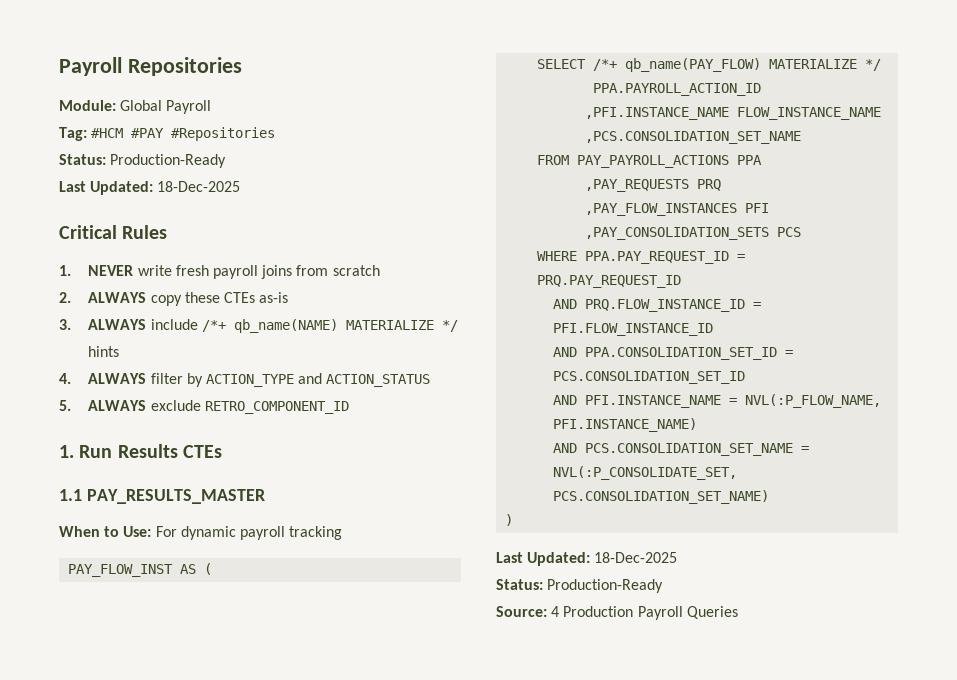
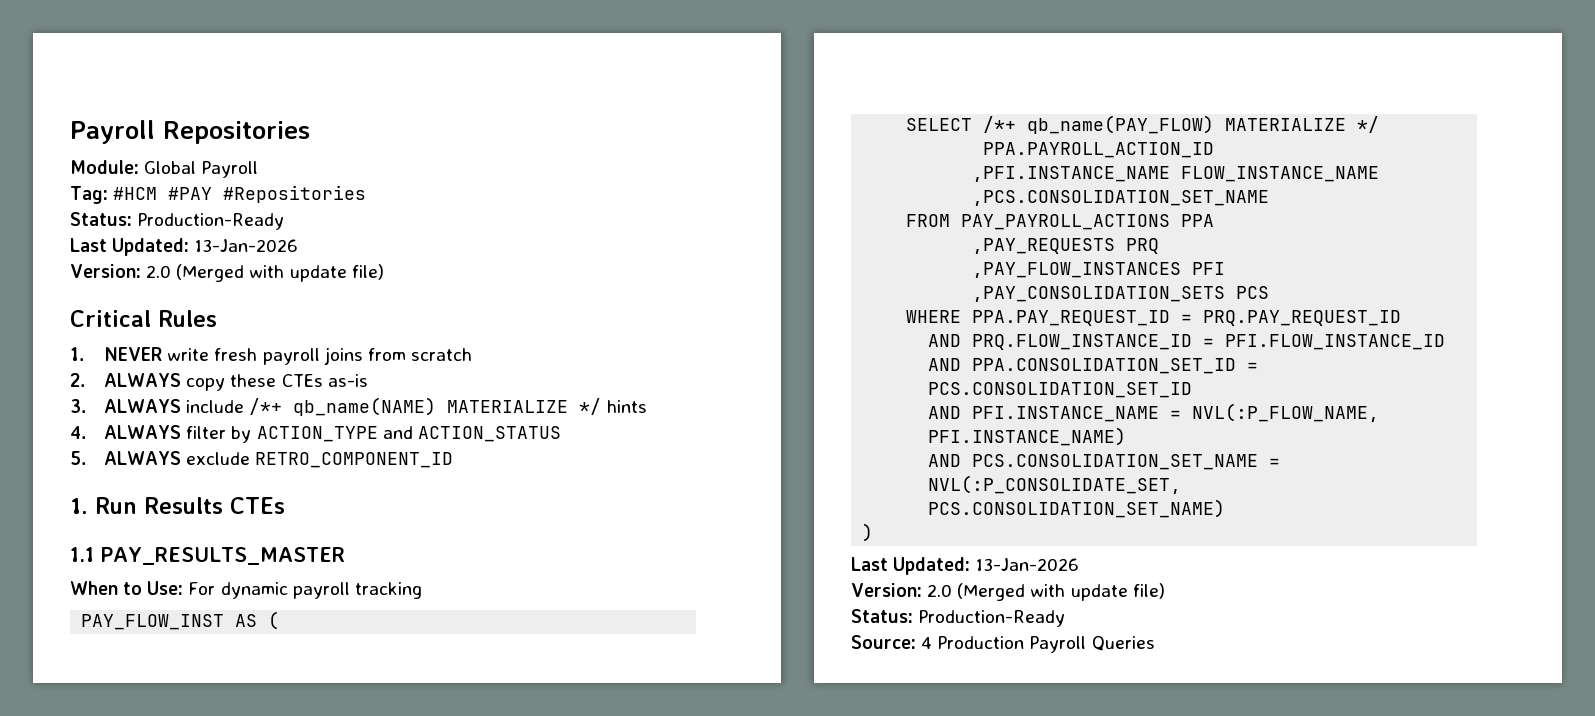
  Tag: #HCM #PAY #Repositories
  Status: Production-Ready
- Last Updated: 18-Dec-2025
+ Last Updated: 13-Jan-2026
+ Version: 2.0 (Merged with update file)
  )
- Last Updated: 18-Dec-2025
+ Last Updated: 13-Jan-2026
+ Version: 2.0 (Merged with update file)

